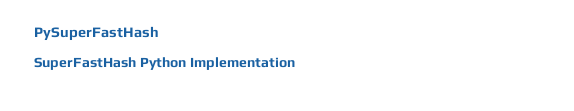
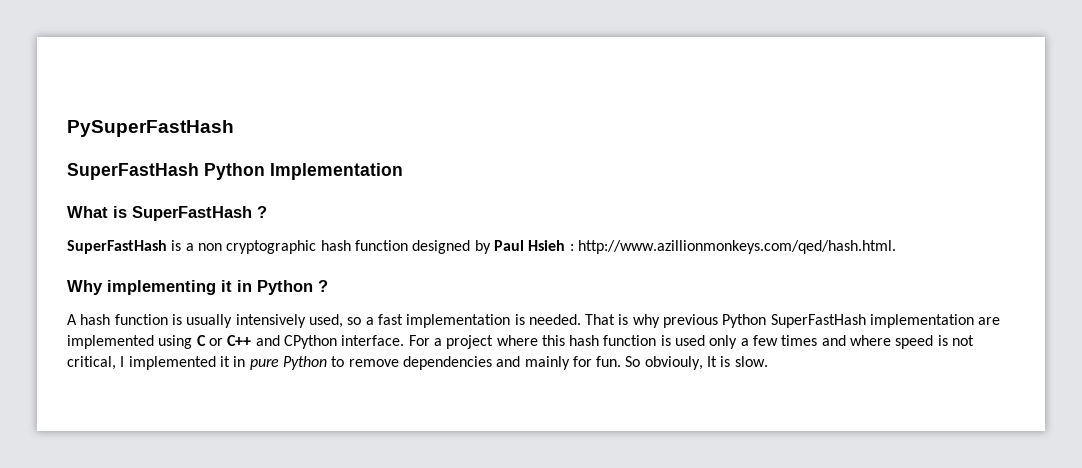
+ What is SuperFastHash ?
+ SuperFastHash is a non cryptographic hash function designed by Paul Hsieh : http://www.azillionmonkeys.com/qed/hash.html.
+ Why implementing it in Python ?
+ A hash function is usually intensively used, so a fast implementation is needed. That is why previous Python SuperFastHash implementation are implemented using C or C++ and CPython interface. For a project where this hash function is used only a few times and where speed is not critical, I implemented it in pure Python to remove dependencies and mainly for fun. So obviouly, It is slow.

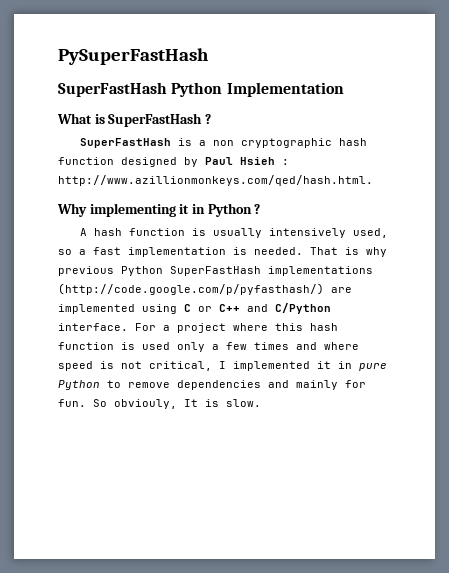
- That is why previous Python SuperFastHash implementation are implemented using C or C++ and CPython interface.
+ That is why previous Python SuperFastHash implementations (http://code.google.com/p/pyfasthash/) are implemented using C or C++ and C/Python interface.

